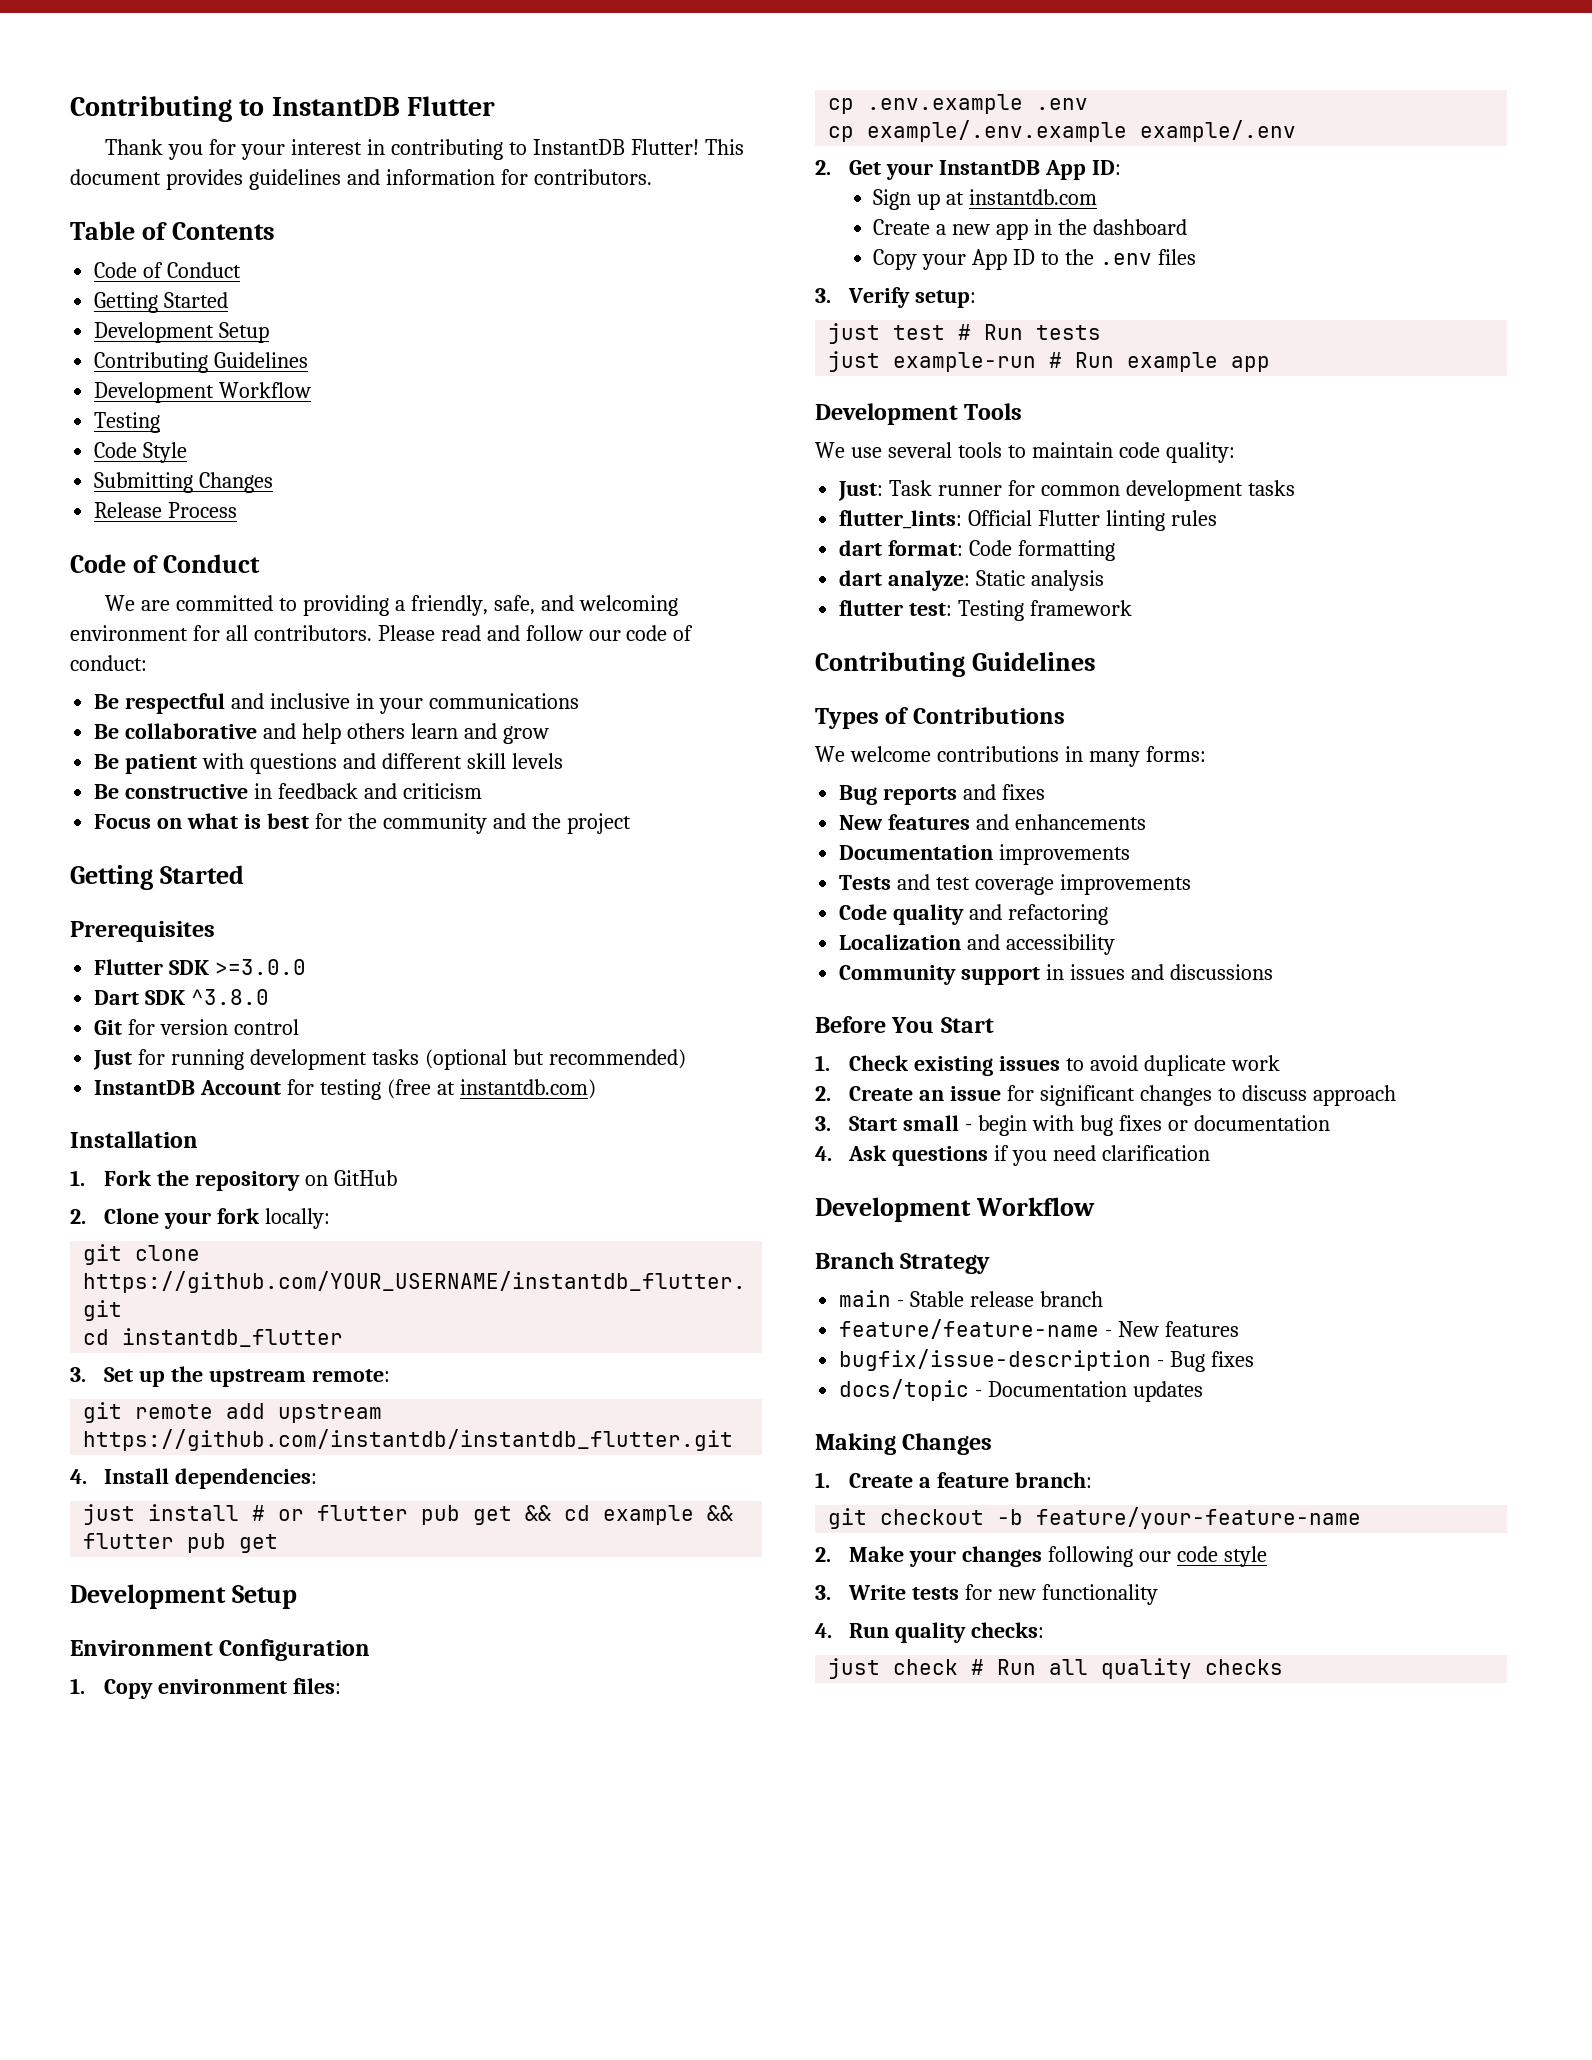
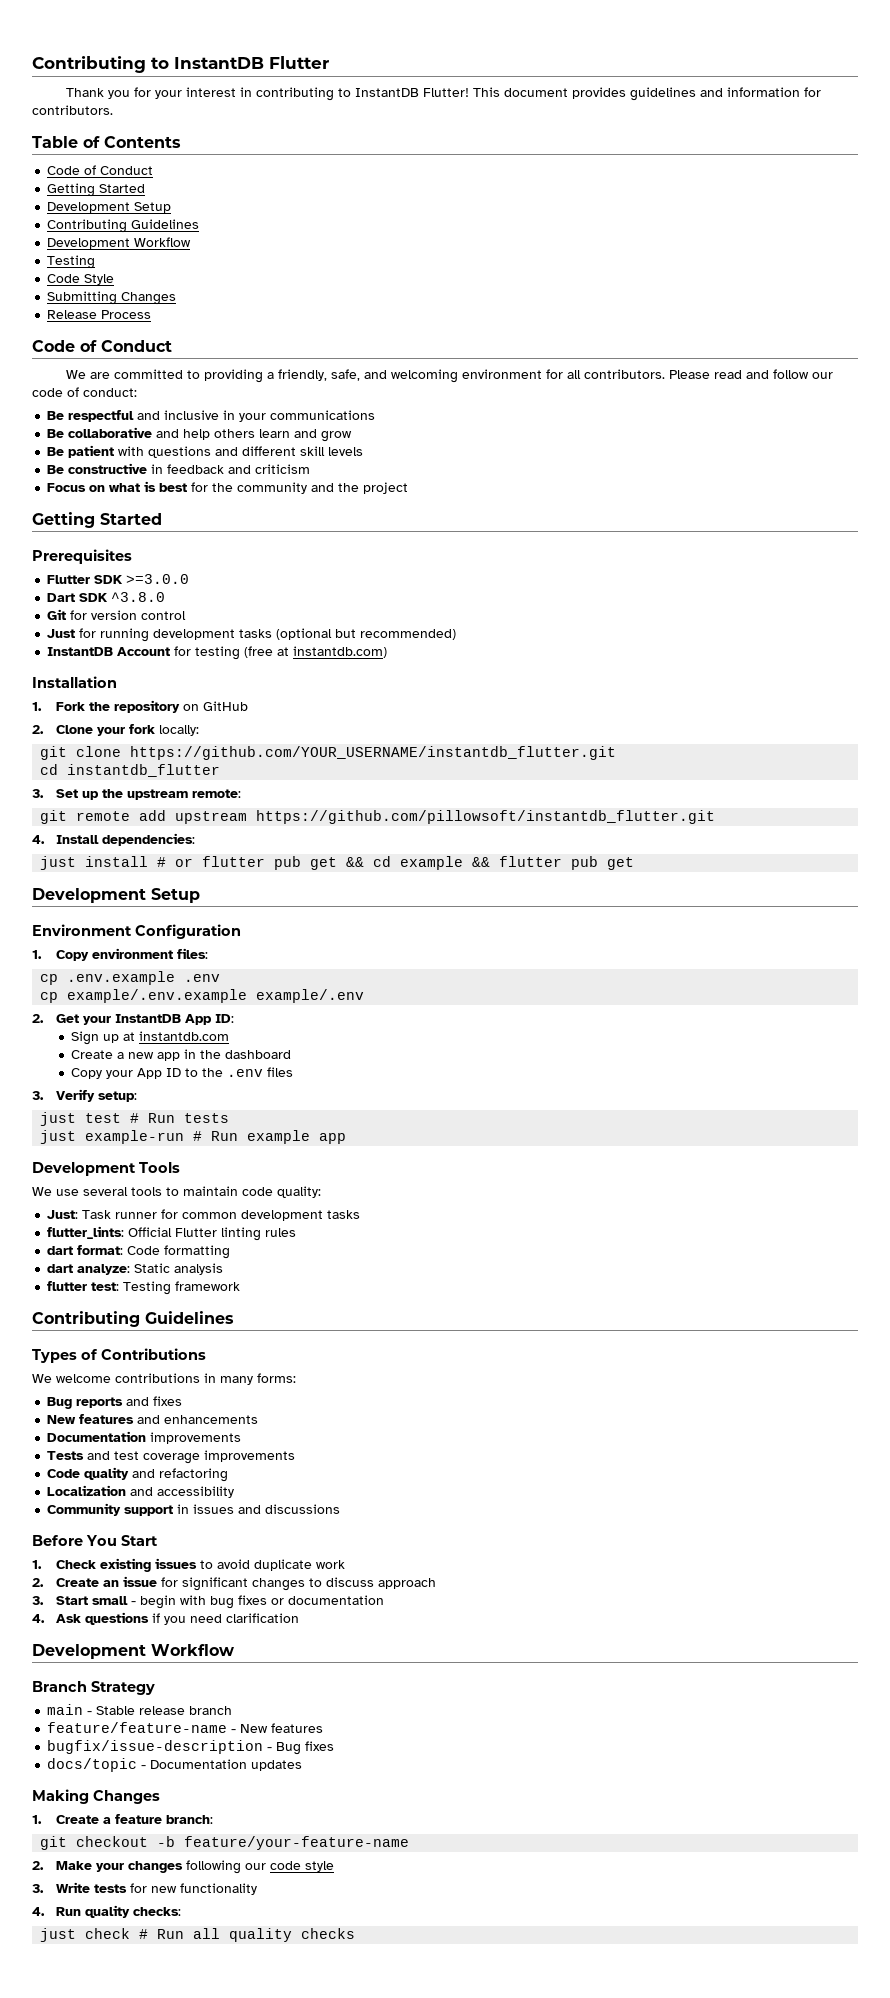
- git remote add upstream https://github.com/instantdb/instantdb_flutter.git
+ git remote add upstream https://github.com/pillowsoft/instantdb_flutter.git

